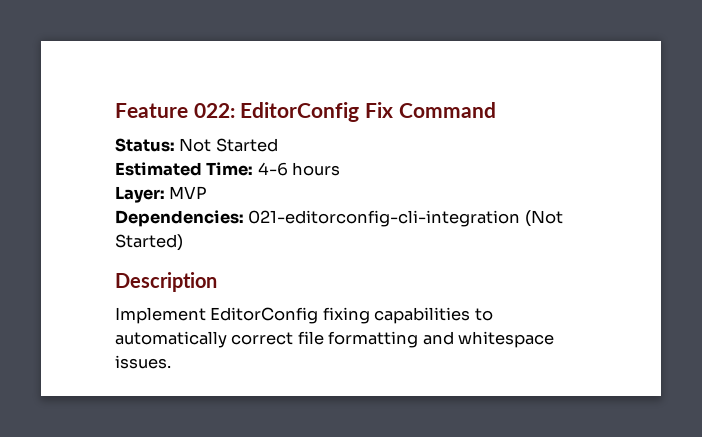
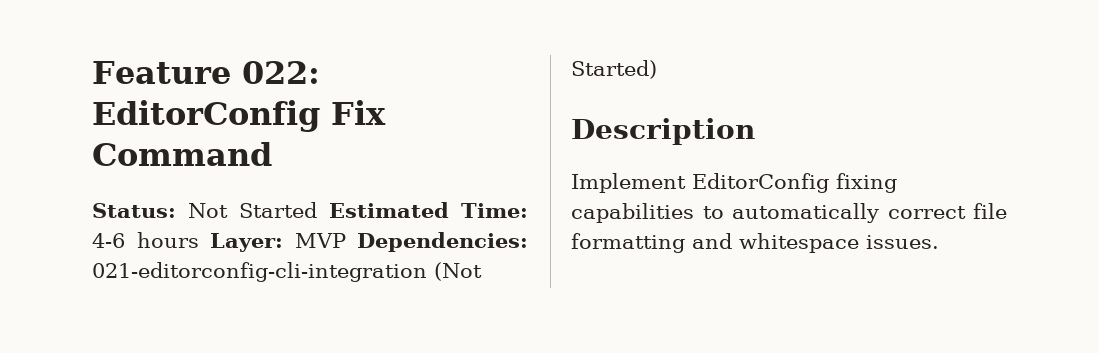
- Status: Not Started
- Estimated Time: 4-6 hours
- Layer: MVP
- Dependencies: 021-editorconfig-cli-integration (Not Started)
+ Status: Not Started Estimated Time: 4-6 hours Layer: MVP Dependencies: 021-editorconfig-cli-integration (Not Started)

